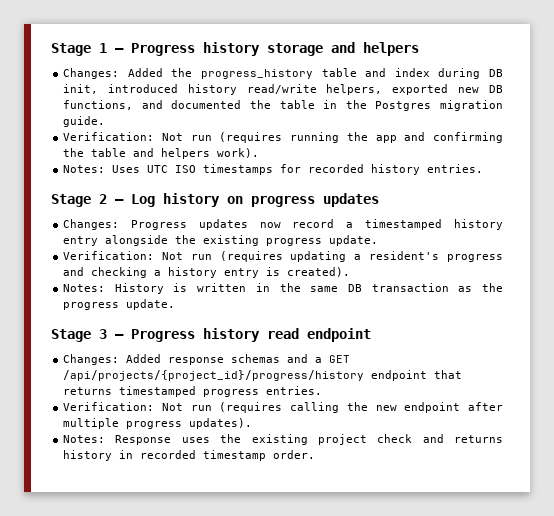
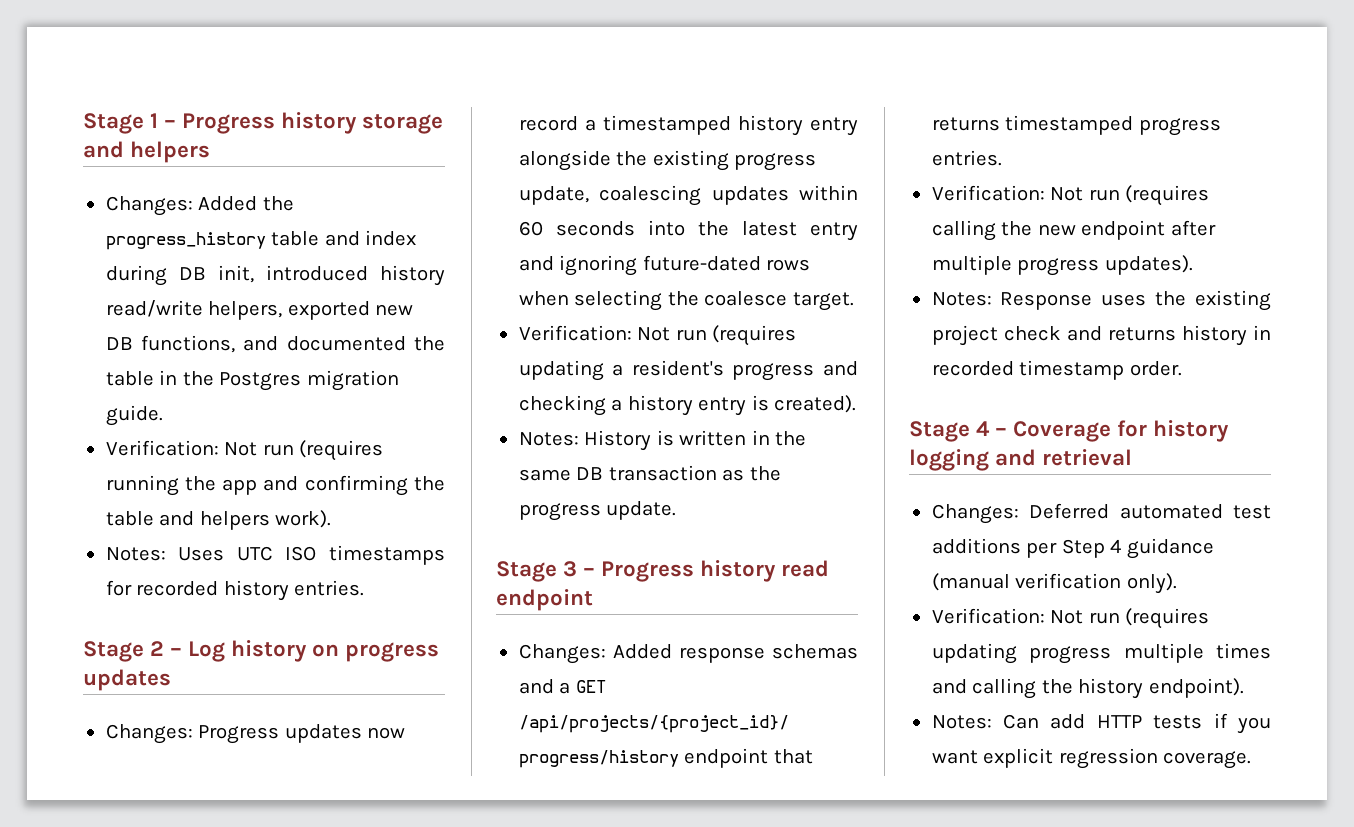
- Changes: Progress updates now record a timestamped history entry alongside the existing progress update.
+ Changes: Progress updates now record a timestamped history entry alongside the existing progress update, coalescing updates within 60 seconds into the latest entry and ignoring future-dated rows when selecting the coalesce target.
+ Stage 4 – Coverage for history logging and retrieval
+ Changes: Deferred automated test additions per Step 4 guidance (manual verification only).
+ Verification: Not run (requires updating progress multiple times and calling the history endpoint).
+ Notes: Can add HTTP tests if you want explicit regression coverage.

